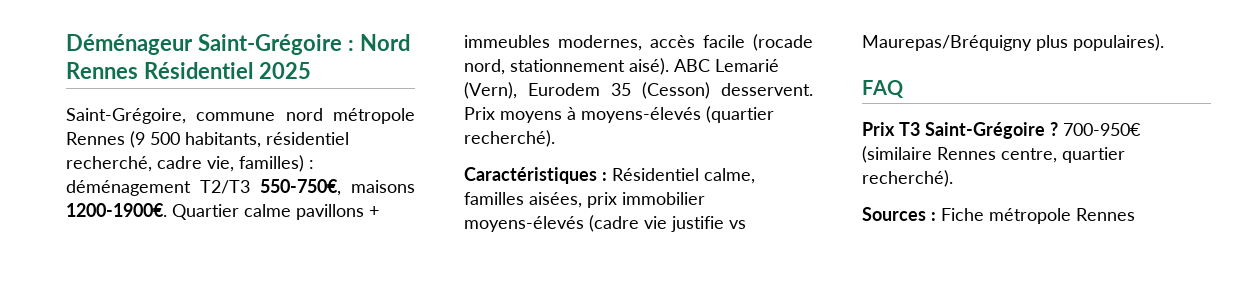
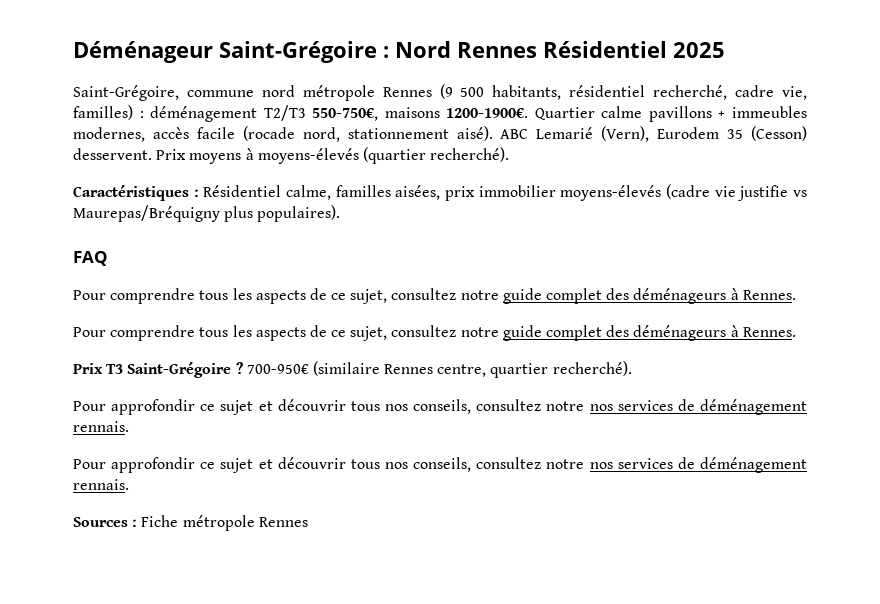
  FAQ
+ Pour comprendre tous les aspects de ce sujet, consultez notre guide complet des déménageurs à Rennes.
+ Pour comprendre tous les aspects de ce sujet, consultez notre guide complet des déménageurs à Rennes.
  700-950€ (similaire Rennes centre, quartier recherché).
+ Pour approfondir ce sujet et découvrir tous nos conseils, consultez notre nos services de déménagement rennais.
+ Pour approfondir ce sujet et découvrir tous nos conseils, consultez notre nos services de déménagement rennais.

